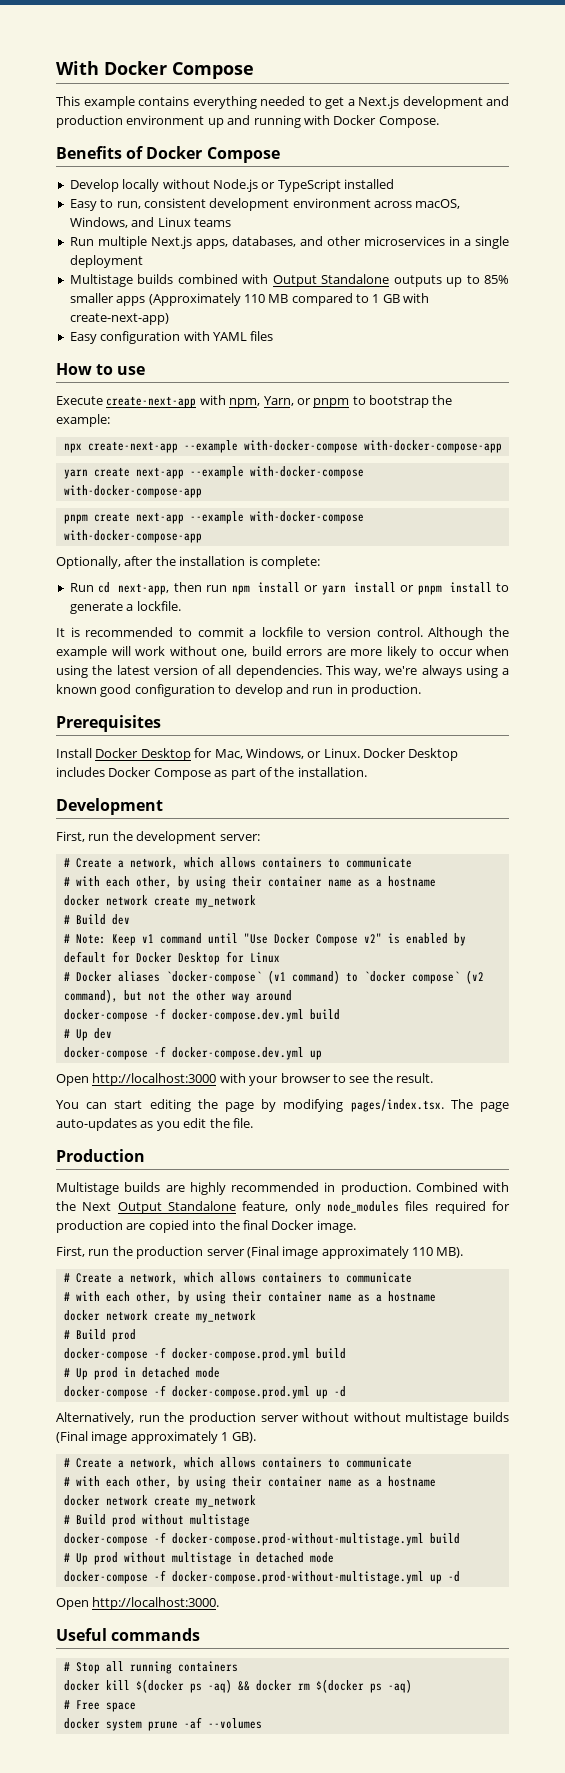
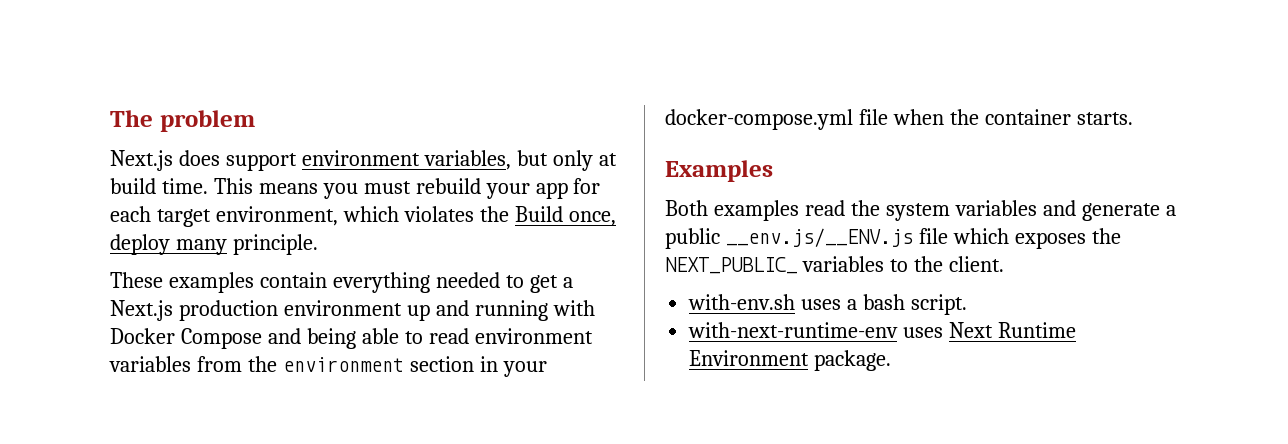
- With Docker Compose
- This example contains everything needed to get a Next.js development and production environment up and running with Docker Compose.
- Benefits of Docker Compose
- Develop locally without Node.js or TypeScript installed
- Easy to run, consistent development environment across macOS, Windows, and Linux teams
- Run multiple Next.js apps, databases, and other microservices in a single deployment
- Multistage builds combined with Output Standalone outputs up to 85% smaller apps (Approximately 110 MB compared to 1 GB with create-next-app)
- Easy configuration with YAML files
- How to use
- Execute create-next-app with npm, Yarn, or pnpm to bootstrap the example:
- npx create-next-app --example with-docker-compose with-docker-compose-app
- yarn create next-app --example with-docker-compose with-docker-compose-app
- pnpm create next-app --example with-docker-compose with-docker-compose-app
- Optionally, after the installation is complete:
- Run cd next-app, then run npm install or yarn install or pnpm install to generate a lockfile.
- It is recommended to commit a lockfile to version control. Although the example will work without one, build errors are more likely to occur when using the latest version of all dependencies. This way, we're always using a known good configuration to develop and run in production.
- Prerequisites
- Install Docker Desktop for Mac, Windows, or Linux. Docker Desktop includes Docker Compose as part of the installation.
- Development
- First, run the development server:
- # Create a network, which allows containers to communicate
- # with each other, by using their container name as a hostname
- docker network create my_network
- # Build dev
- # Note: Keep v1 command until "Use Docker Compose v2" is enabled by default for Docker Desktop for Linux
- # Docker aliases `docker-compose` (v1 command) to `docker compose` (v2 command), but not the other way around
- docker-compose -f docker-compose.dev.yml build
- # Up dev
- docker-compose -f docker-compose.dev.yml up
- Open http://localhost:3000 with your browser to see the result.
- You can start editing the page by modifying pages/index.tsx. The page auto-updates as you edit the file.
- Production
- Multistage builds are highly recommended in production. Combined with the Next Output Standalone feature, only node_modules files required for production are copied into the final Docker image.
- First, run the production server (Final image approximately 110 MB).
- # Create a network, which allows containers to communicate
- # with each other, by using their container name as a hostname
- docker network create my_network
- # Build prod
- docker-compose -f docker-compose.prod.yml build
- # Up prod in detached mode
- docker-compose -f docker-compose.prod.yml up -d
- Alternatively, run the production server without without multistage builds (Final image approximately 1 GB).
- # Create a network, which allows containers to communicate
- # with each other, by using their container name as a hostname
- docker network create my_network
- # Build prod without multistage
- docker-compose -f docker-compose.prod-without-multistage.yml build
- # Up prod without multistage in detached mode
- docker-compose -f docker-compose.prod-without-multistage.yml up -d
- Open http://localhost:3000.
- Useful commands
- # Stop all running containers
- docker kill $(docker ps -aq) && docker rm $(docker ps -aq)
- # Free space
- docker system prune -af --volumes
+ The problem
+ Next.js does support environment variables, but only at build time. This means you must rebuild your app for each target environment, which violates the Build once, deploy many principle.
+ These examples contain everything needed to get a Next.js production environment up and running with Docker Compose and being able to read environment variables from the environment section in your docker-compose.yml file when the container starts.
+ Examples
+ Both examples read the system variables and generate a public __env.js/__ENV.js file which exposes the NEXT_PUBLIC_ variables to the client.
+ with-env.sh uses a bash script.
+ with-next-runtime-env uses Next Runtime Environment package.

